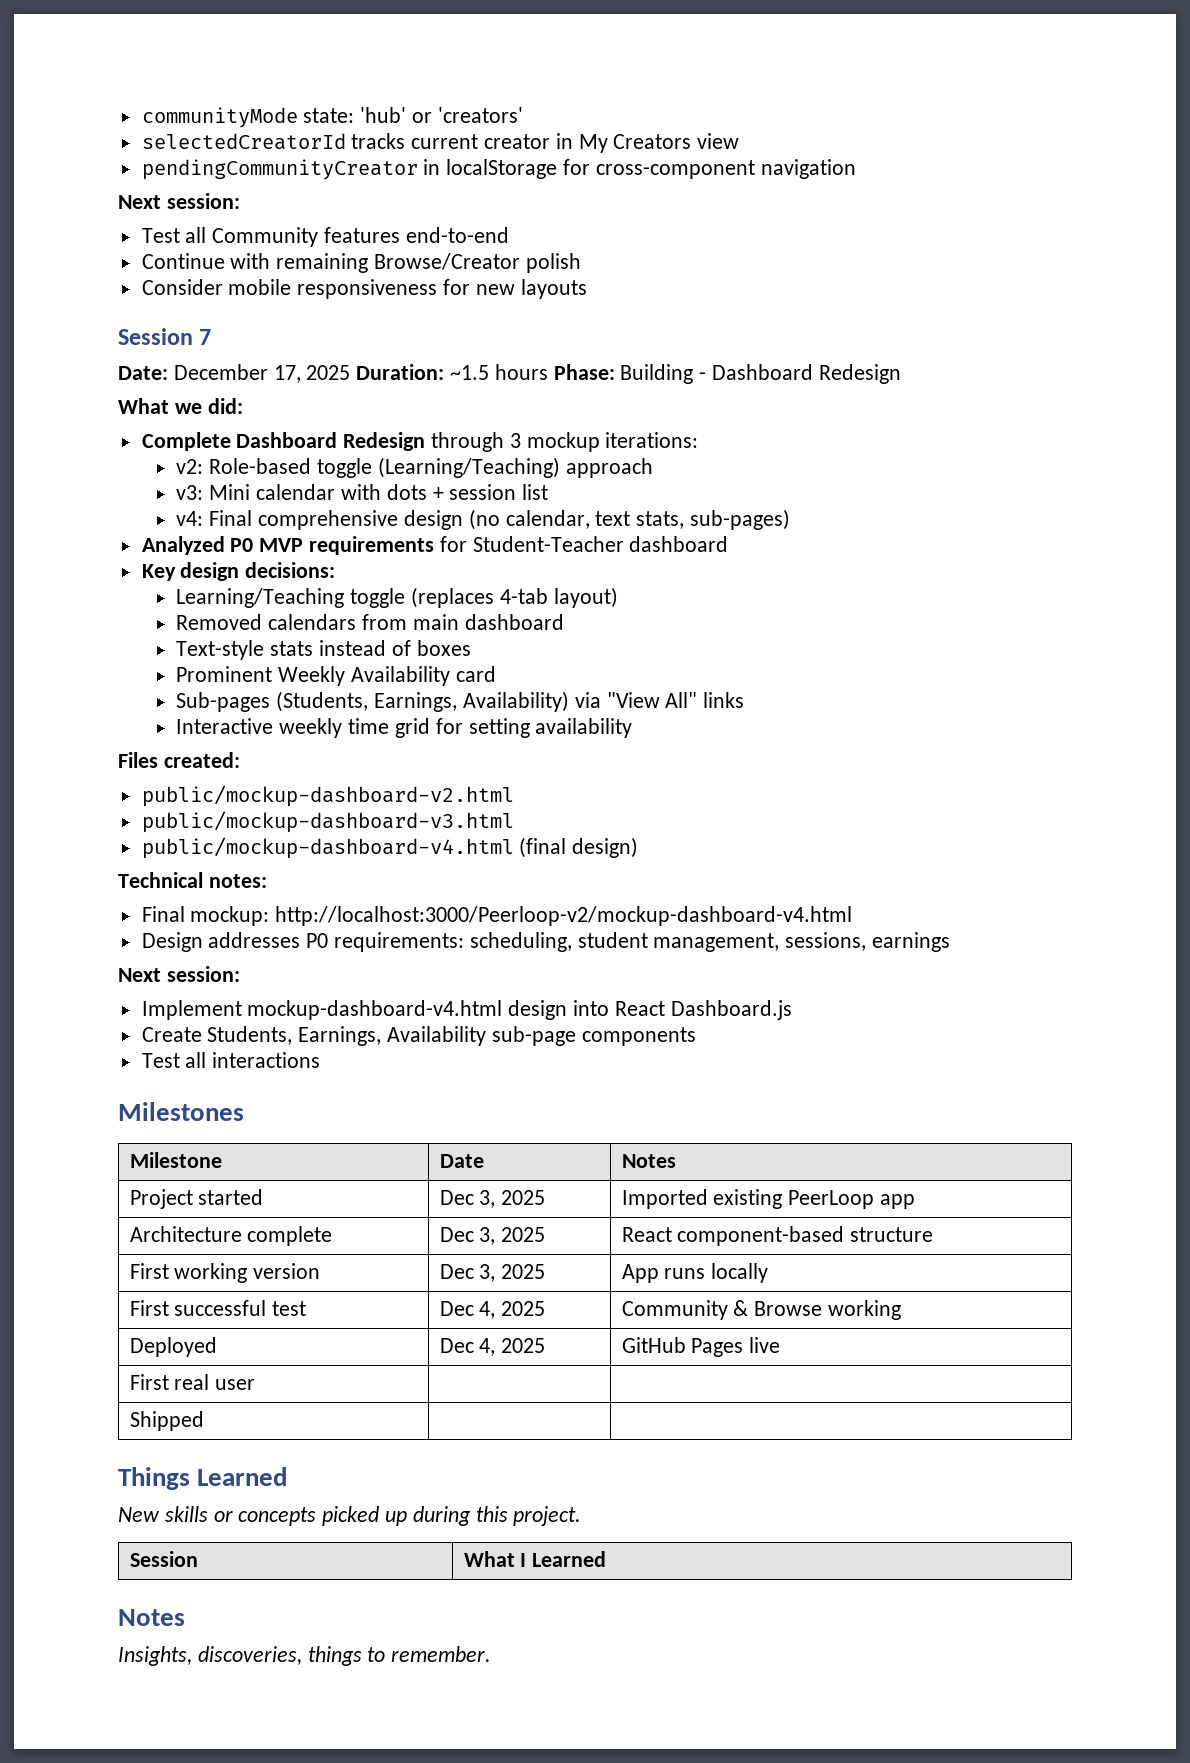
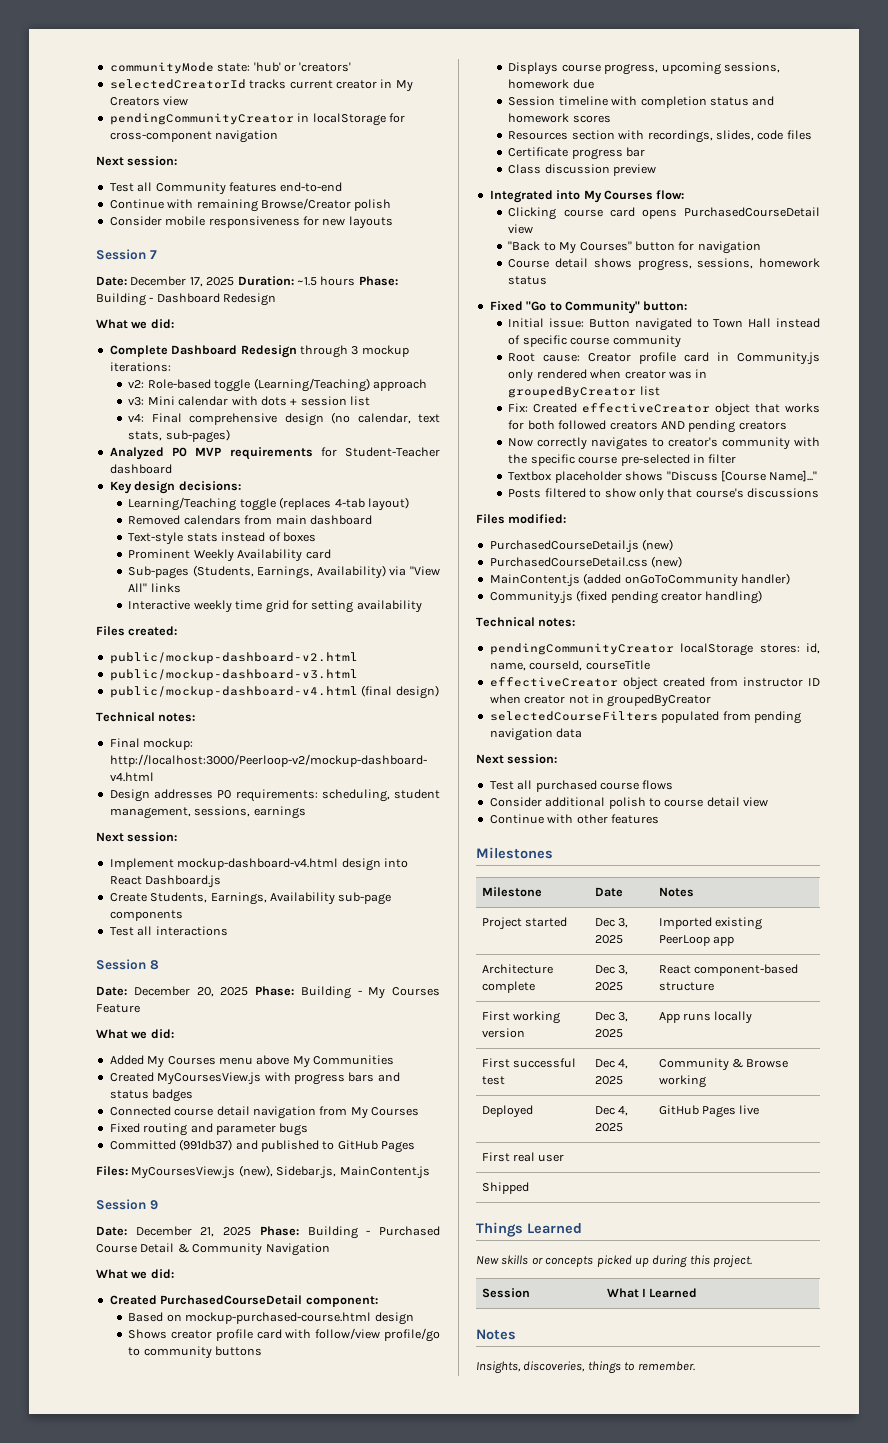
+ Session 8
+ Date: December 20, 2025 Phase: Building - My Courses Feature
+ What we did:
+ Added My Courses menu above My Communities
+ Created MyCoursesView.js with progress bars and status badges
+ Connected course detail navigation from My Courses
+ Fixed routing and parameter bugs
+ Committed (991db37) and published to GitHub Pages
+ Files: MyCoursesView.js (new), Sidebar.js, MainContent.js
+ Session 9
+ Date: December 21, 2025 Phase: Building - Purchased Course Detail & Community Navigation
+ What we did:
+ Created PurchasedCourseDetail component:
+ Based on mockup-purchased-course.html design
+ Shows creator profile card with follow/view profile/go to community buttons
+ Displays course progress, upcoming sessions, homework due
+ Session timeline with completion status and homework scores
+ Resources section with recordings, slides, code files
+ Certificate progress bar
+ Class discussion preview
+ Integrated into My Courses flow:
+ Clicking course card opens PurchasedCourseDetail view
+ "Back to My Courses" button for navigation
+ Course detail shows progress, sessions, homework status
+ Fixed "Go to Community" button:
+ Initial issue: Button navigated to Town Hall instead of specific course community
+ Root cause: Creator profile card in Community.js only rendered when creator was in groupedByCreator list
+ Fix: Created effectiveCreator object that works for both followed creators AND pending creators
+ Now correctly navigates to creator's community with the specific course pre-selected in filter
+ Textbox placeholder shows "Discuss [Course Name]..."
+ Posts filtered to show only that course's discussions
+ Files modified:
+ PurchasedCourseDetail.js (new)
+ PurchasedCourseDetail.css (new)
+ MainContent.js (added onGoToCommunity handler)
+ Community.js (fixed pending creator handling)
+ Technical notes:
+ pendingCommunityCreator localStorage stores: id, name, courseId, courseTitle
+ effectiveCreator object created from instructor ID when creator not in groupedByCreator
+ selectedCourseFilters populated from pending navigation data
+ Next session:
+ Test all purchased course flows
+ Consider additional polish to course detail view
+ Continue with other features

